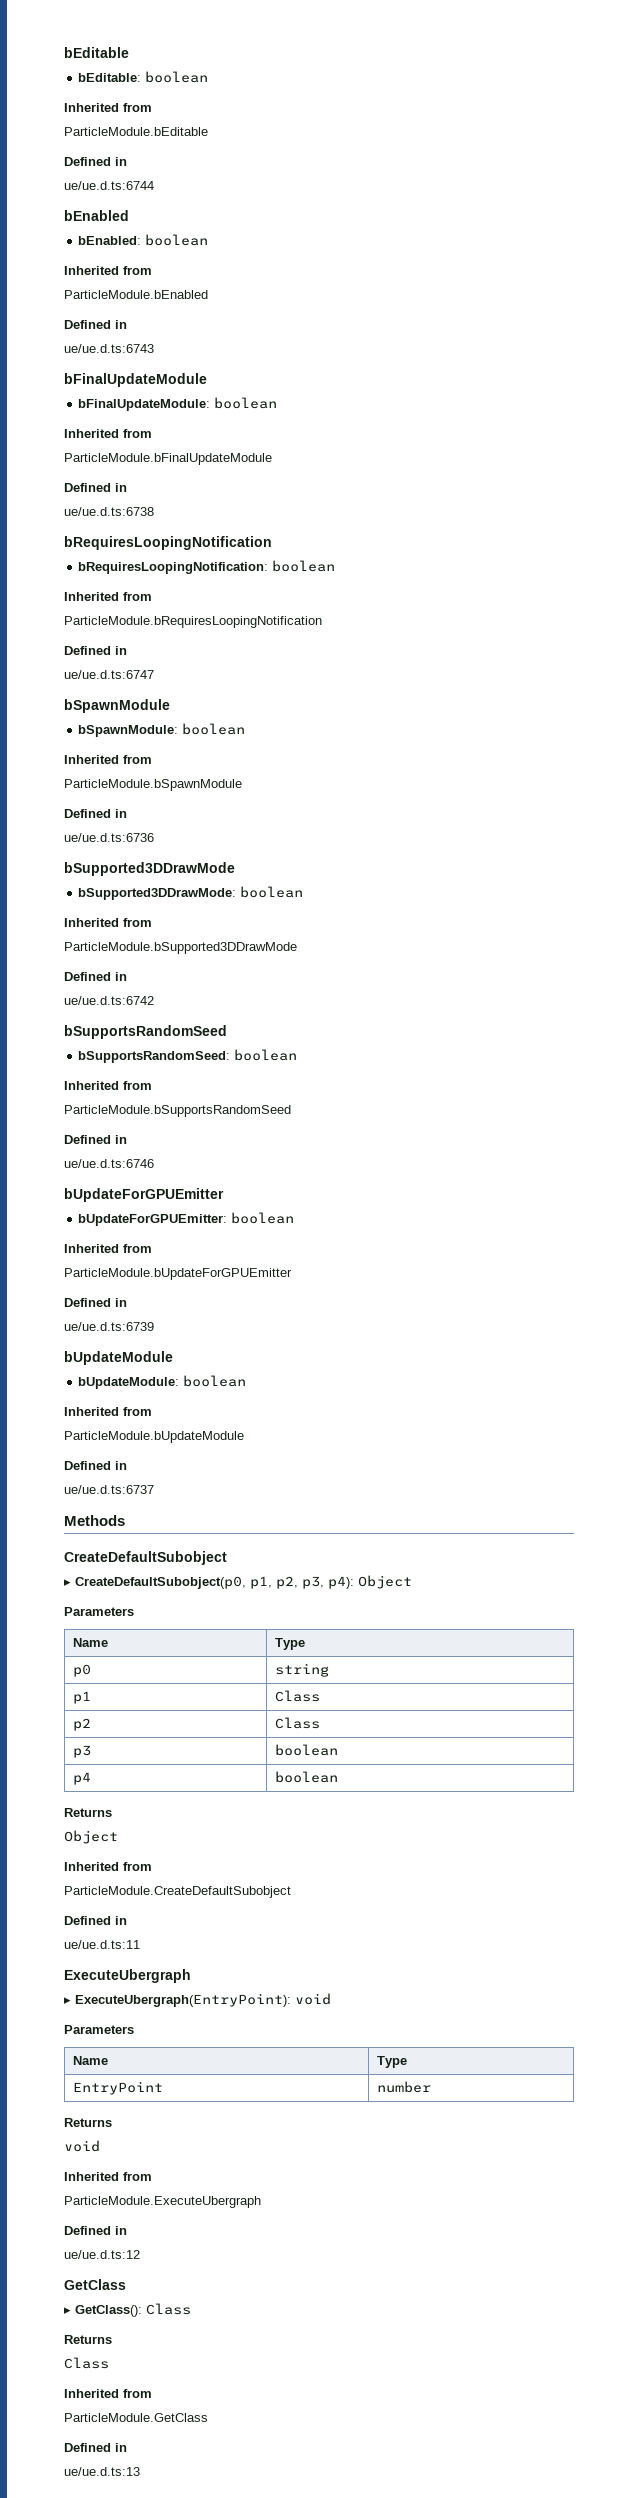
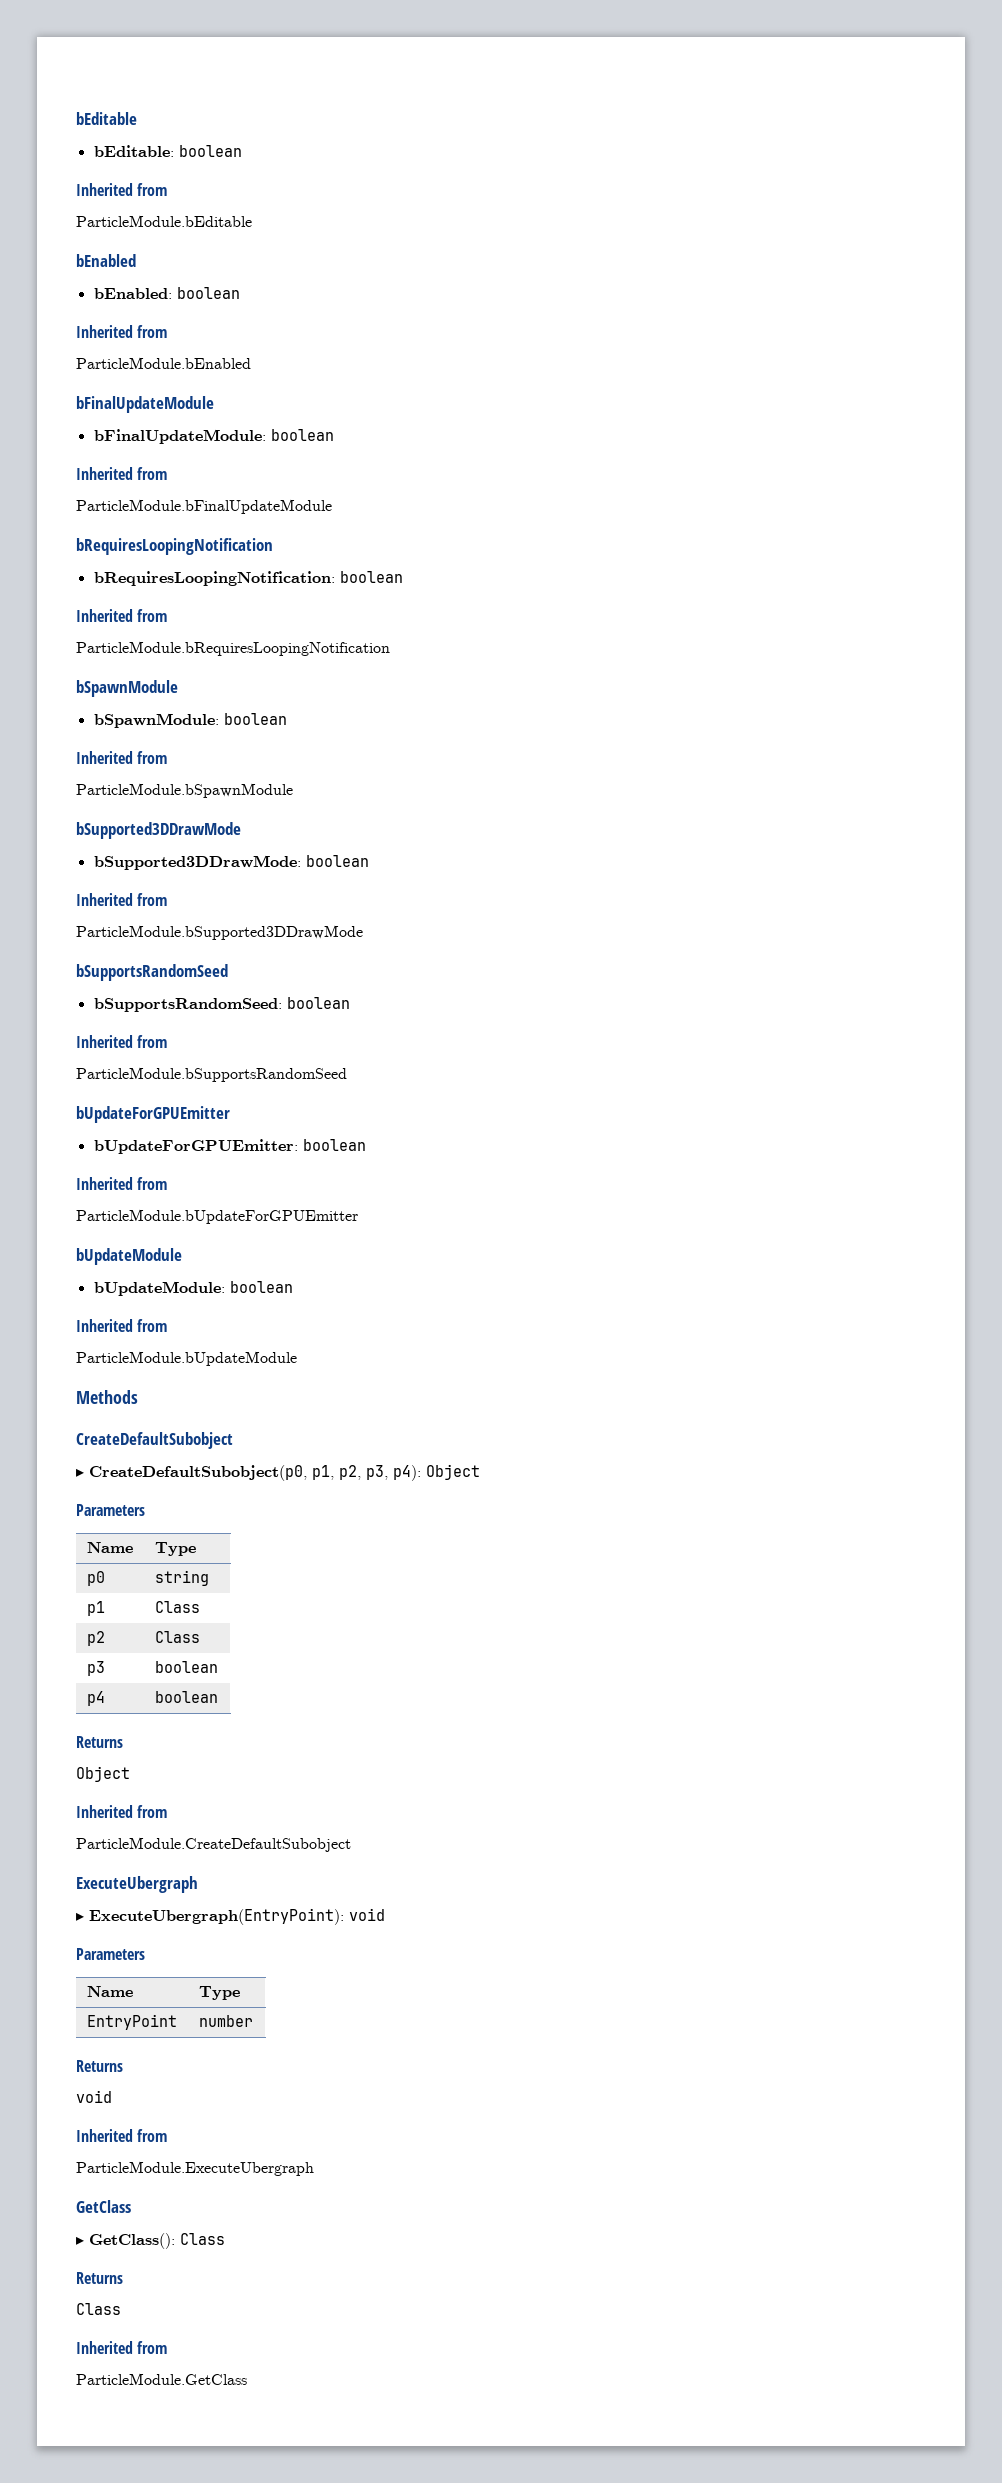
  ParticleModule.bEditable
- Defined in
- ue/ue.d.ts:6744
  ParticleModule.bEnabled
- Defined in
- ue/ue.d.ts:6743
  ParticleModule.bFinalUpdateModule
- Defined in
- ue/ue.d.ts:6738
  ParticleModule.bRequiresLoopingNotification
- Defined in
- ue/ue.d.ts:6747
  ParticleModule.bSpawnModule
- Defined in
- ue/ue.d.ts:6736
  ParticleModule.bSupported3DDrawMode
- Defined in
- ue/ue.d.ts:6742
  ParticleModule.bSupportsRandomSeed
- Defined in
- ue/ue.d.ts:6746
  ParticleModule.bUpdateForGPUEmitter
- Defined in
- ue/ue.d.ts:6739
  ParticleModule.bUpdateModule
- Defined in
- ue/ue.d.ts:6737
  ParticleModule.CreateDefaultSubobject
- Defined in
- ue/ue.d.ts:11
  ParticleModule.ExecuteUbergraph
- Defined in
- ue/ue.d.ts:12
  ParticleModule.GetClass
- Defined in
- ue/ue.d.ts:13

